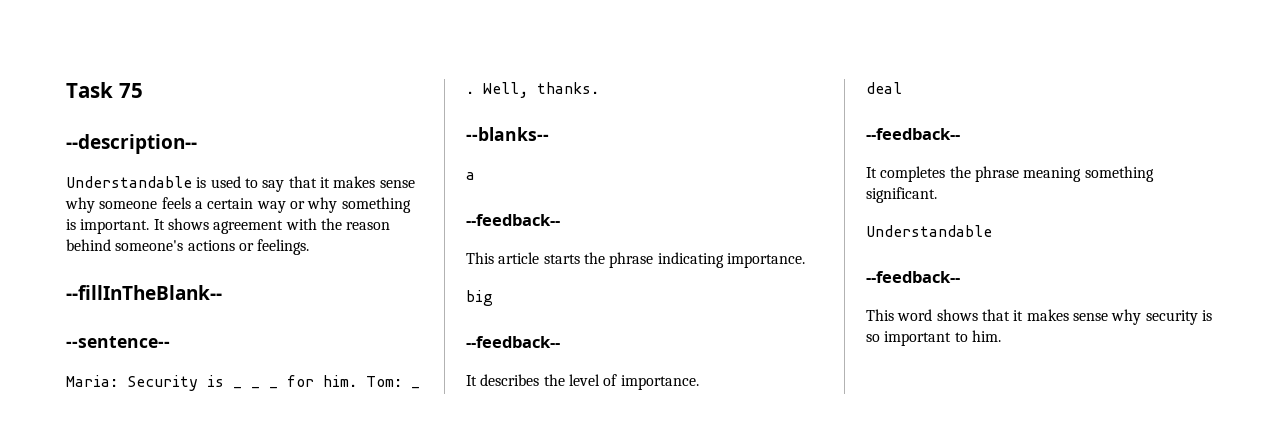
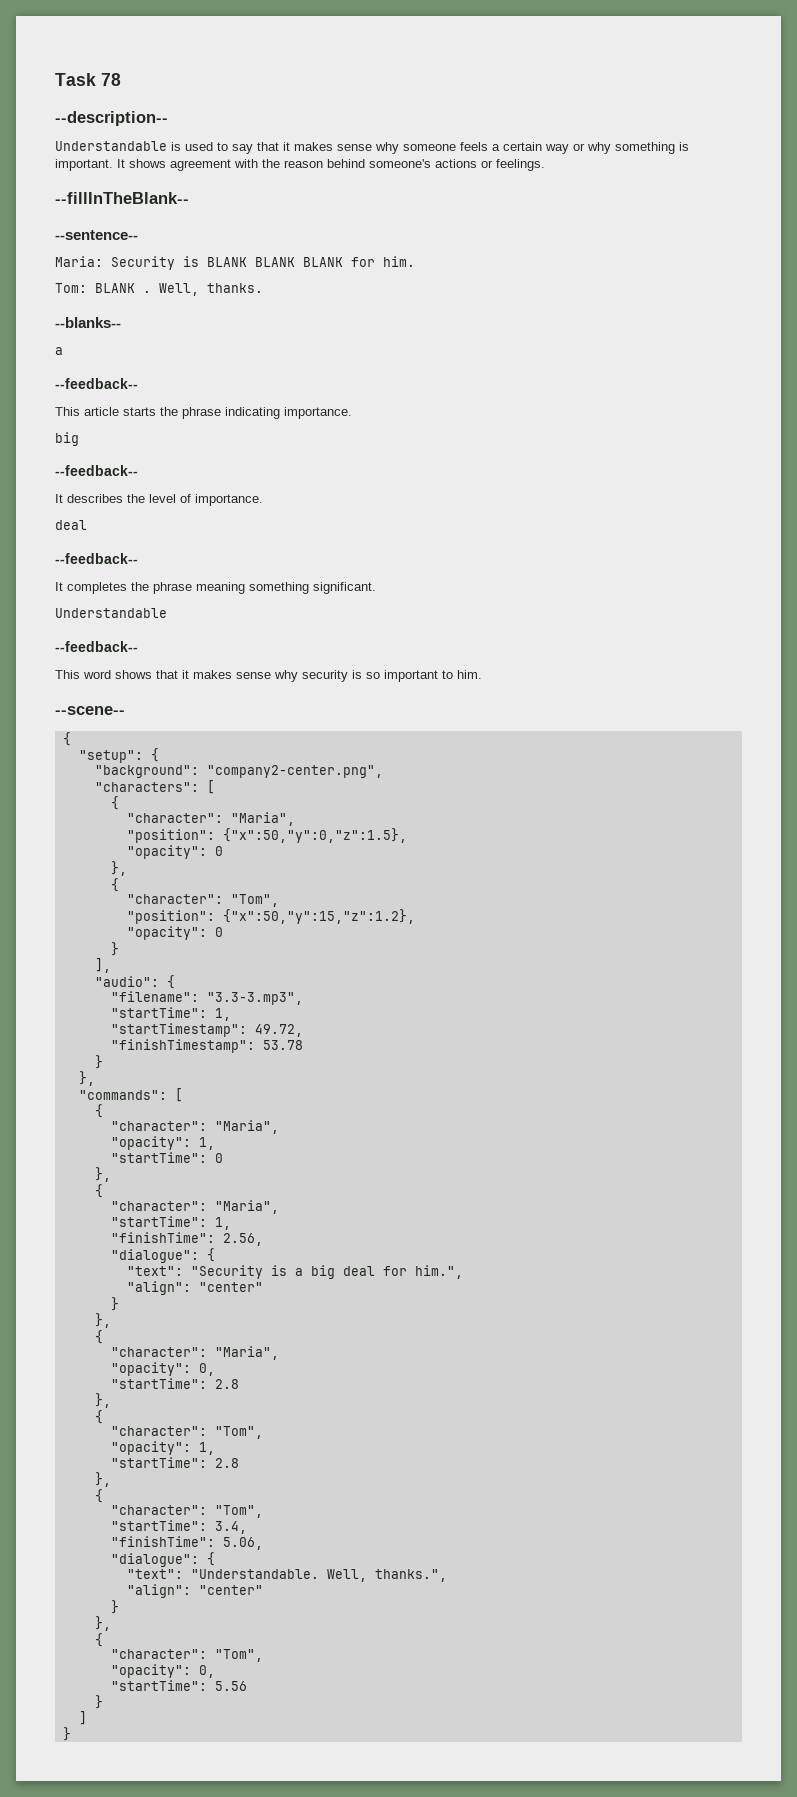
- Task 75
+ Task 78
- Maria: Security is _ _ _ for him. Tom: _ .
+ Maria: Security is BLANK BLANK BLANK for him.
+ Tom: BLANK .
+ --scene--
+ {
+ "setup": {
+ "background": "company2-center.png",
+ "characters": [
+ {
+ "character": "Maria",
+ "position": {"x":50,"y":0,"z":1.5},
+ "opacity": 0
+ },
+ {
+ "character": "Tom",
+ "position": {"x":50,"y":15,"z":1.2},
+ "opacity": 0
+ }
+ ],
+ "audio": {
+ "filename": "3.3-3.mp3",
+ "startTime": 1,
+ "startTimestamp": 49.72,
+ "finishTimestamp": 53.78
+ }
+ },
+ "commands": [
+ {
+ "character": "Maria",
+ "opacity": 1,
+ "startTime": 0
+ },
+ {
+ "character": "Maria",
+ "startTime": 1,
+ "finishTime": 2.56,
+ "dialogue": {
+ "text": "Security is a big deal for him.",
+ "align": "center"
+ }
+ },
+ {
+ "character": "Maria",
+ "opacity": 0,
+ "startTime": 2.8
+ },
+ {
+ "character": "Tom",
+ "opacity": 1,
+ "startTime": 2.8
+ },
+ {
+ "character": "Tom",
+ "startTime": 3.4,
+ "finishTime": 5.06,
+ "dialogue": {
+ "text": "Understandable. Well, thanks.",
+ "align": "center"
+ }
+ },
+ {
+ "character": "Tom",
+ "opacity": 0,
+ "startTime": 5.56
+ }
+ ]
+ }

